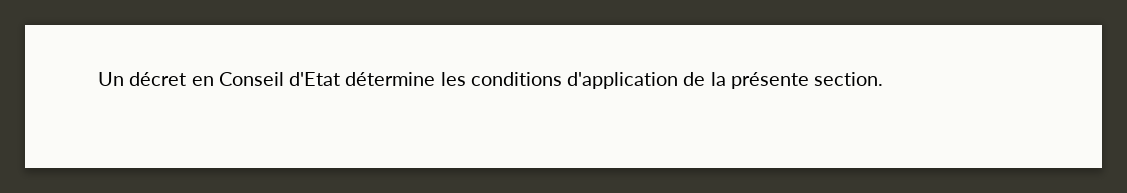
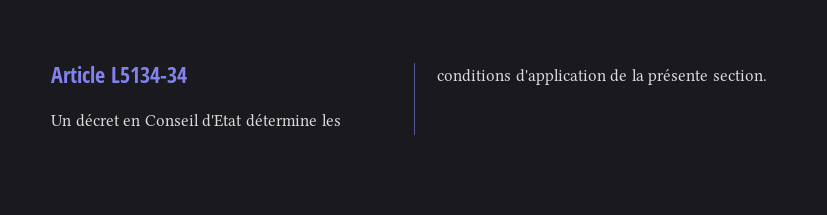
+ Article L5134-34

